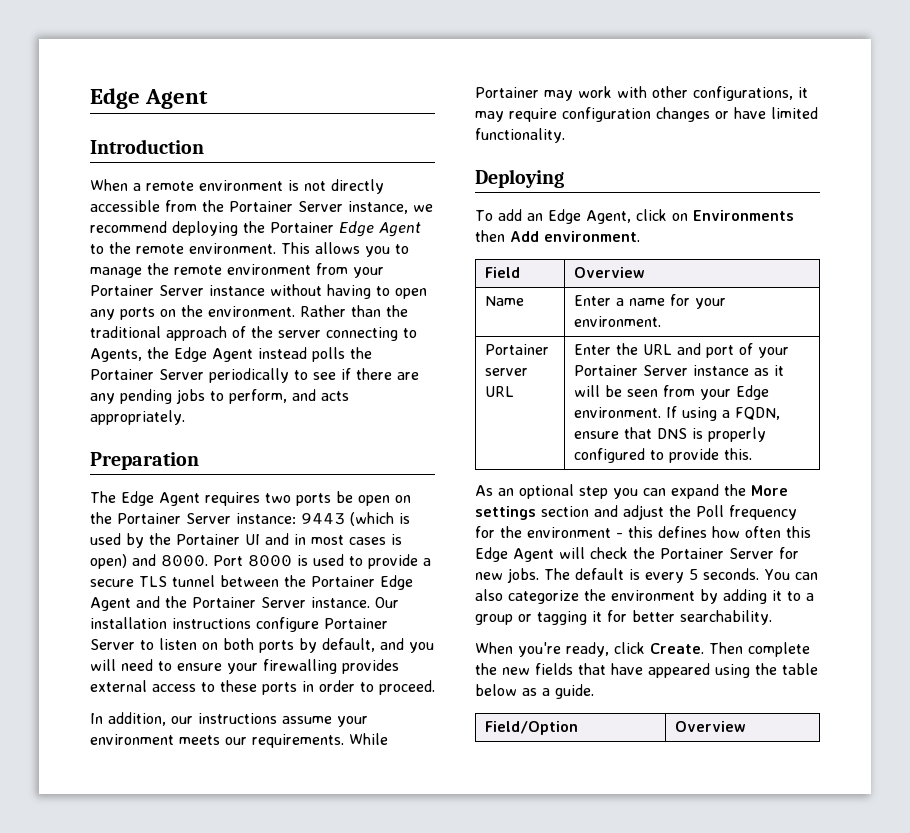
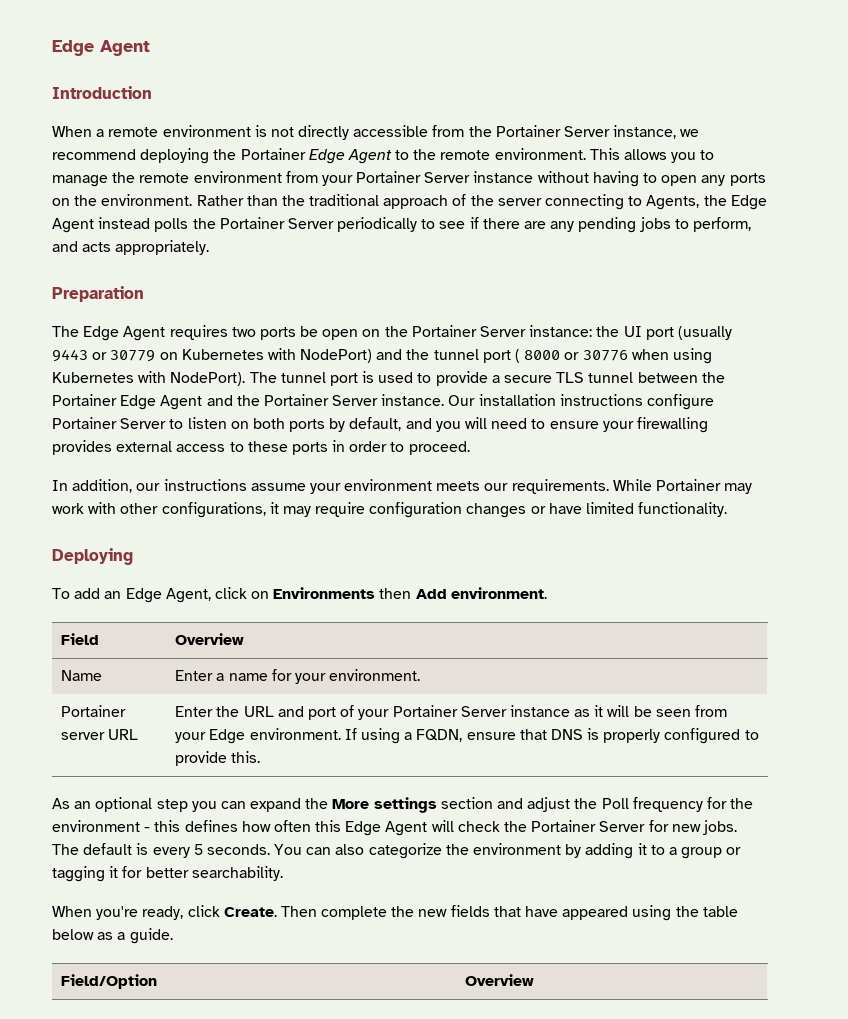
- The Edge Agent requires two ports be open on the Portainer Server instance: 9443 (which is used by the Portainer UI and in most cases is open) and 8000. Port 8000 is used to provide a secure TLS tunnel between the Portainer Edge Agent and the Portainer Server instance.
+ The Edge Agent requires two ports be open on the Portainer Server instance: the UI port (usually 9443 or 30779 on Kubernetes with NodePort) and the tunnel port ( 8000 or 30776 when using Kubernetes with NodePort). The tunnel port is used to provide a secure TLS tunnel between the Portainer Edge Agent and the Portainer Server instance.

